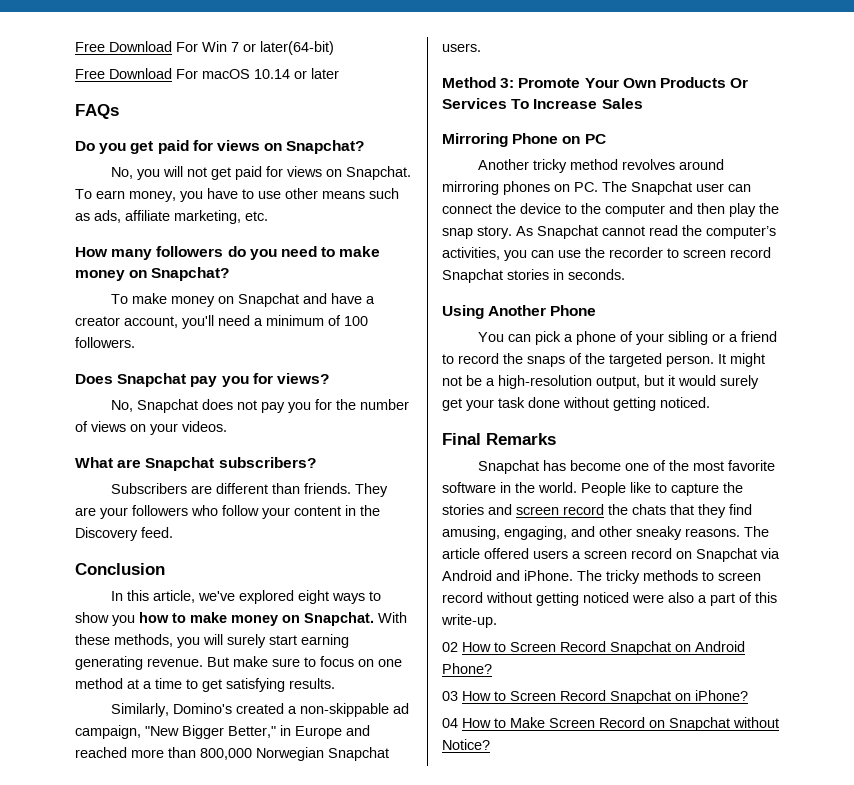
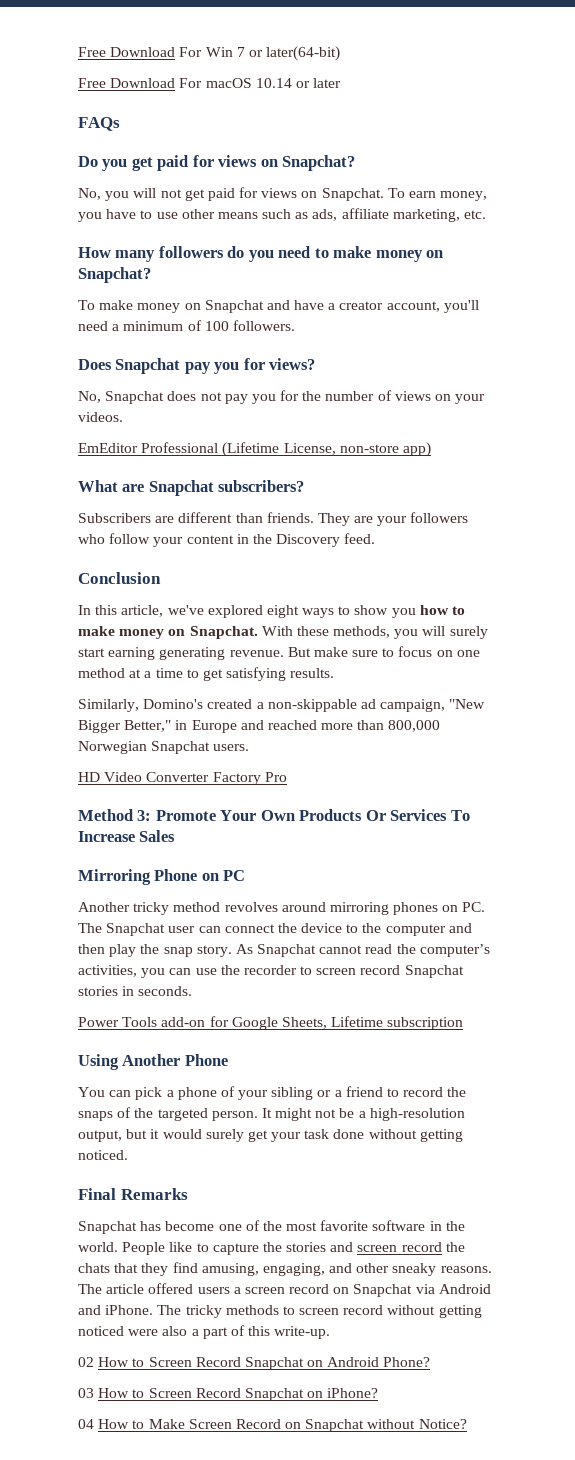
+ EmEditor Professional (Lifetime License, non-store app)
+ HD Video Converter Factory Pro
+ Power Tools add-on for Google Sheets, Lifetime subscription

